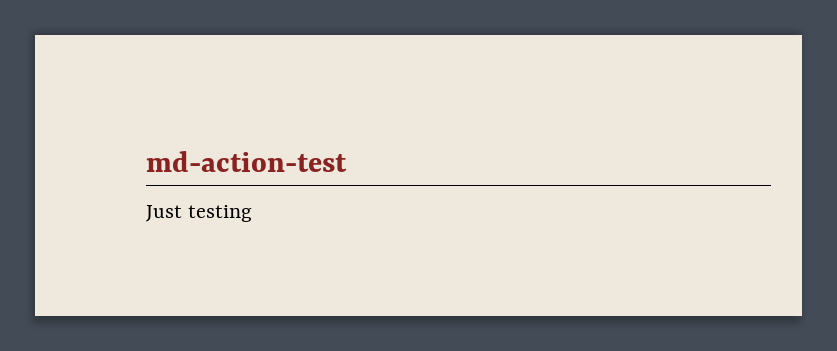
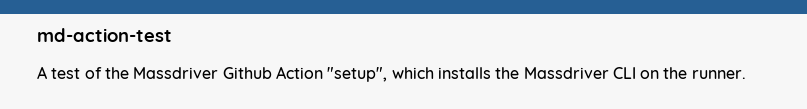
- Just testing
+ A test of the Massdriver Github Action "setup", which installs the Massdriver CLI on the runner.

